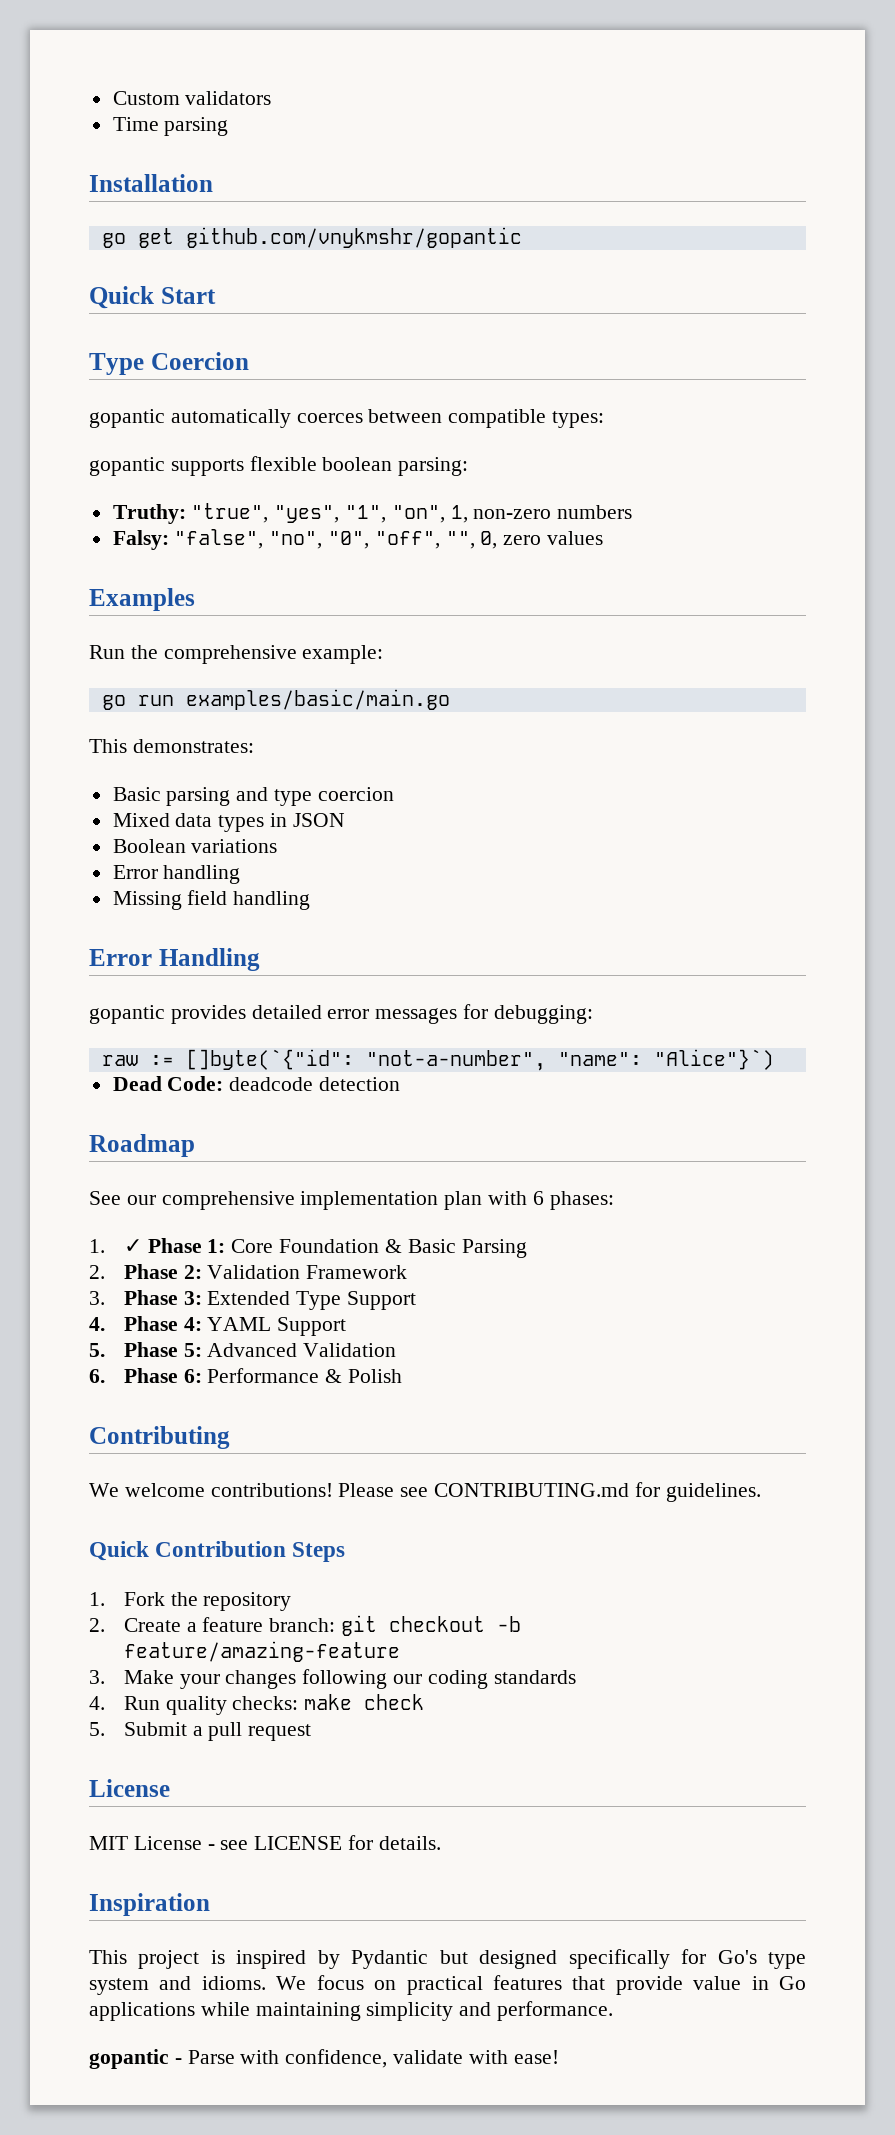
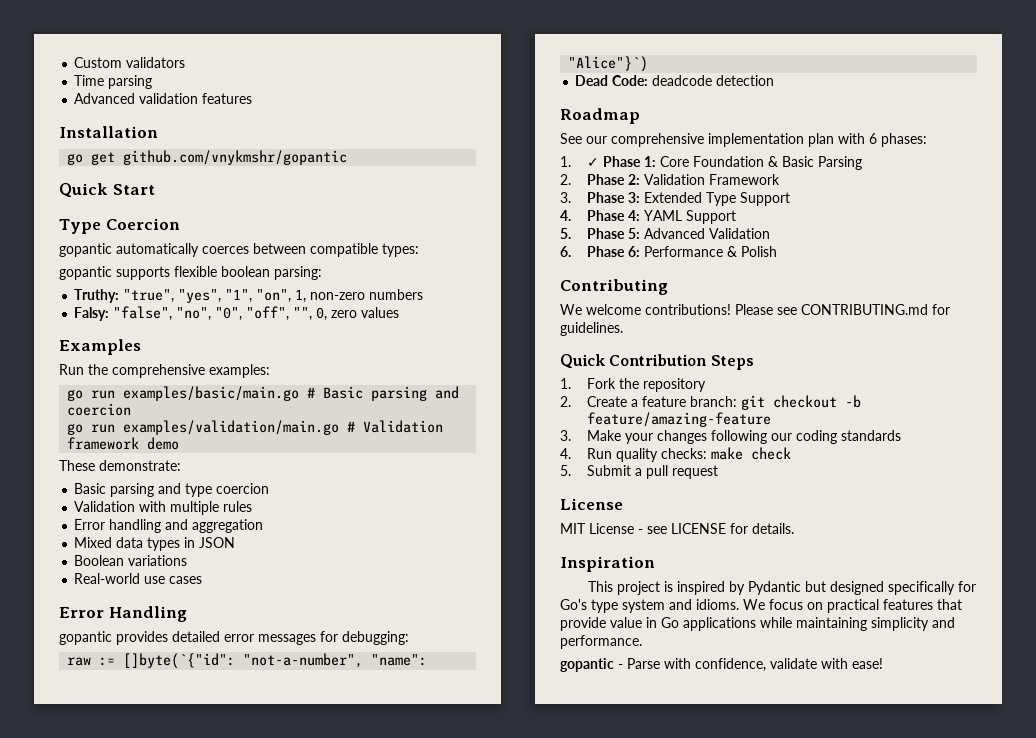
+ Advanced validation features
- Run the comprehensive example:
+ Run the comprehensive examples:
- go run examples/basic/main.go
- This demonstrates:
+ go run examples/basic/main.go # Basic parsing and coercion
+ go run examples/validation/main.go # Validation framework demo
+ These demonstrate:
+ Validation with multiple rules
+ Error handling and aggregation
- Error handling
- Missing field handling
+ Real-world use cases

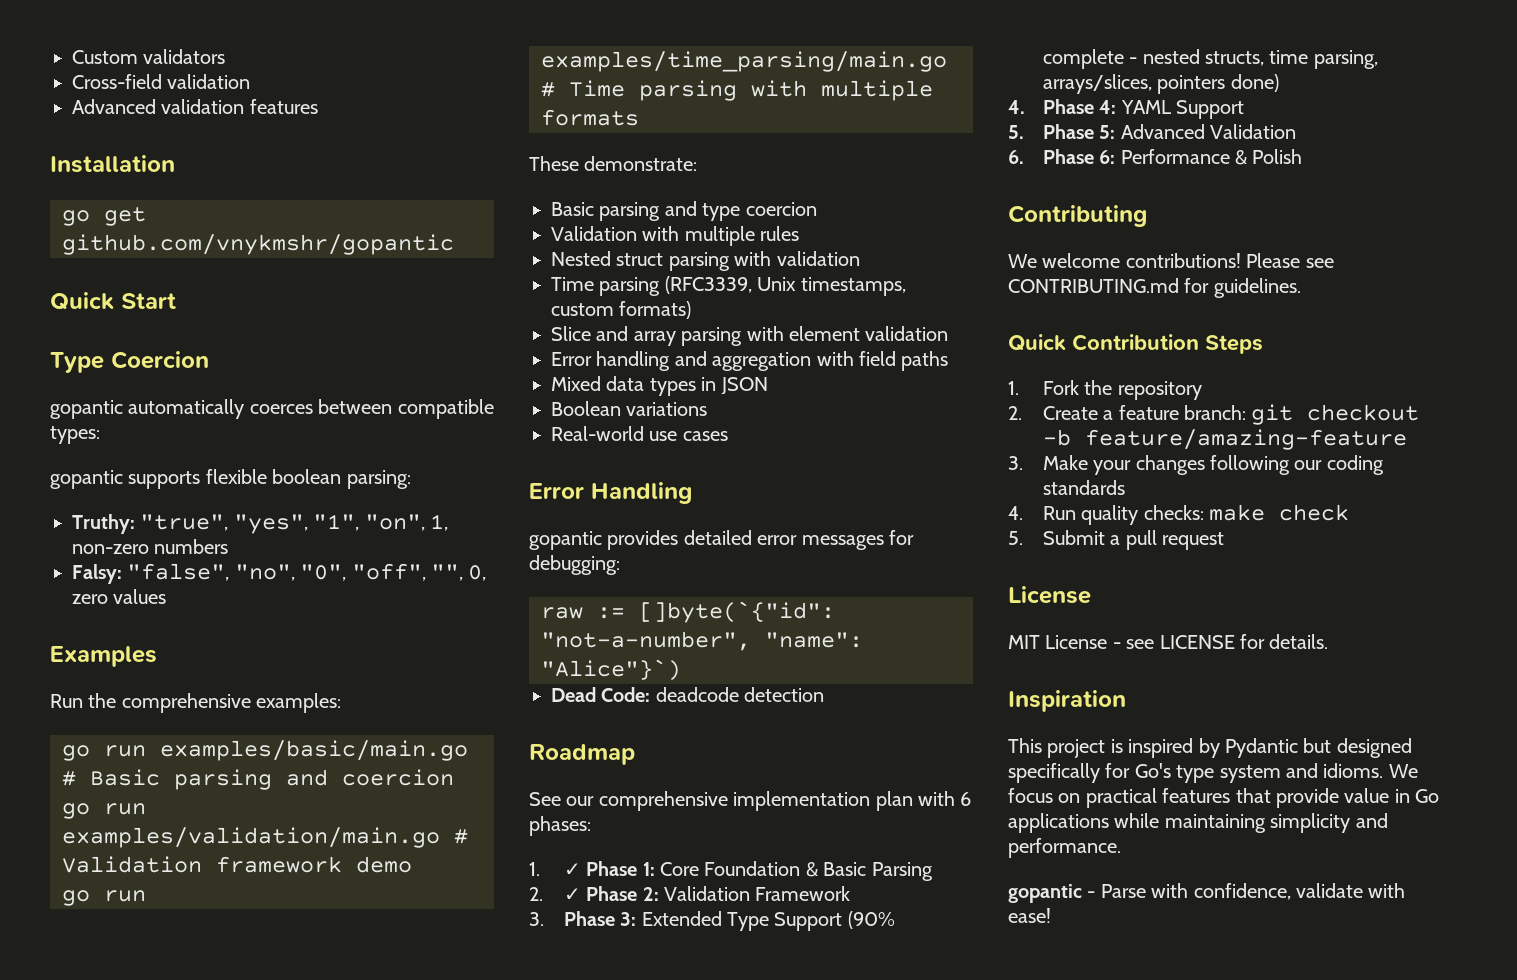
- Time parsing
+ Cross-field validation
+ go run examples/time_parsing/main.go # Time parsing with multiple formats
+ Nested struct parsing with validation
+ Time parsing (RFC3339, Unix timestamps, custom formats)
+ Slice and array parsing with element validation
- Error handling and aggregation
+ Error handling and aggregation with field paths
- 2. Phase 2: Validation Framework
+ 2. ✓ Phase 2: Validation Framework
- 3. Phase 3: Extended Type Support
+ 3. Phase 3: Extended Type Support (90% complete - nested structs, time parsing, arrays/slices, pointers done)

